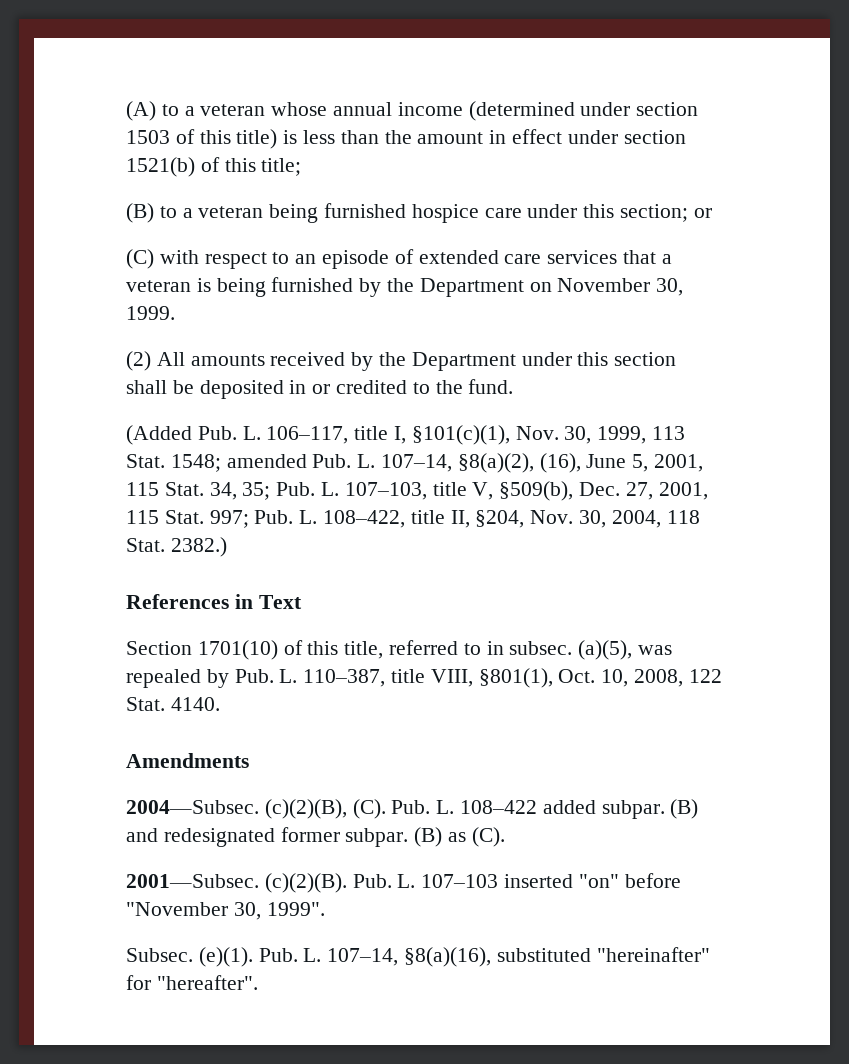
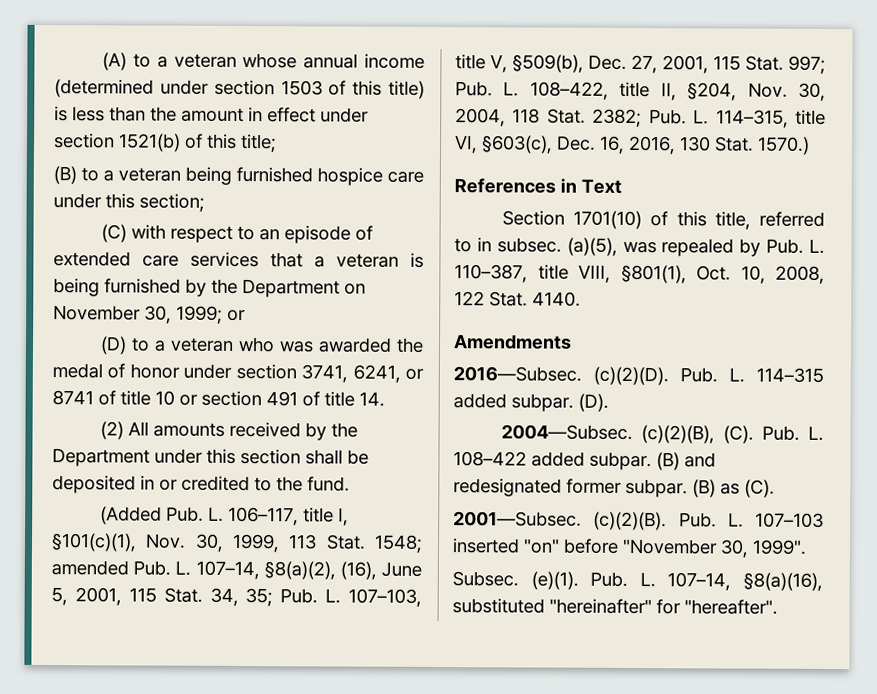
- (B) to a veteran being furnished hospice care under this section; or
+ (B) to a veteran being furnished hospice care under this section;
- (C) with respect to an episode of extended care services that a veteran is being furnished by the Department on November 30, 1999.
+ (C) with respect to an episode of extended care services that a veteran is being furnished by the Department on November 30, 1999; or
+ (D) to a veteran who was awarded the medal of honor under section 3741, 6241, or 8741 of title 10 or section 491 of title 14.
- 2382.)
+ 2382; Pub. L. 114–315, title VI, §603(c), Dec. 16, 2016, 130 Stat. 1570.)
+ 2016—Subsec. (c)(2)(D). Pub. L. 114–315 added subpar. (D).

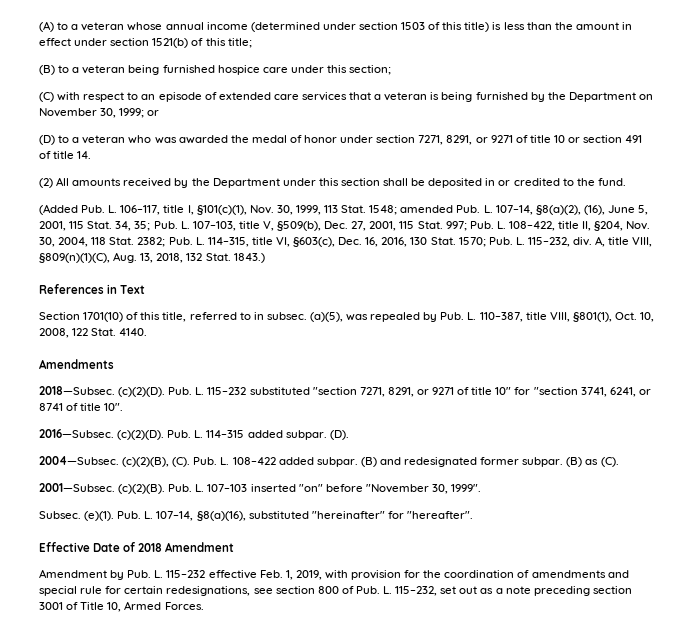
- (D) to a veteran who was awarded the medal of honor under section 3741, 6241, or 8741 of title 10 or section 491 of title 14.
+ (D) to a veteran who was awarded the medal of honor under section 7271, 8291, or 9271 of title 10 or section 491 of title 14.
- 1570.)
+ 1570; Pub. L. 115–232, div. A, title VIII, §809(n)(1)(C), Aug. 13, 2018, 132 Stat. 1843.)
+ 2018—Subsec. (c)(2)(D). Pub. L. 115–232 substituted "section 7271, 8291, or 9271 of title 10" for "section 3741, 6241, or 8741 of title 10".
+ Effective Date of 2018 Amendment
+ Amendment by Pub. L. 115–232 effective Feb. 1, 2019, with provision for the coordination of amendments and special rule for certain redesignations, see section 800 of Pub. L. 115–232, set out as a note preceding section 3001 of Title 10, Armed Forces.

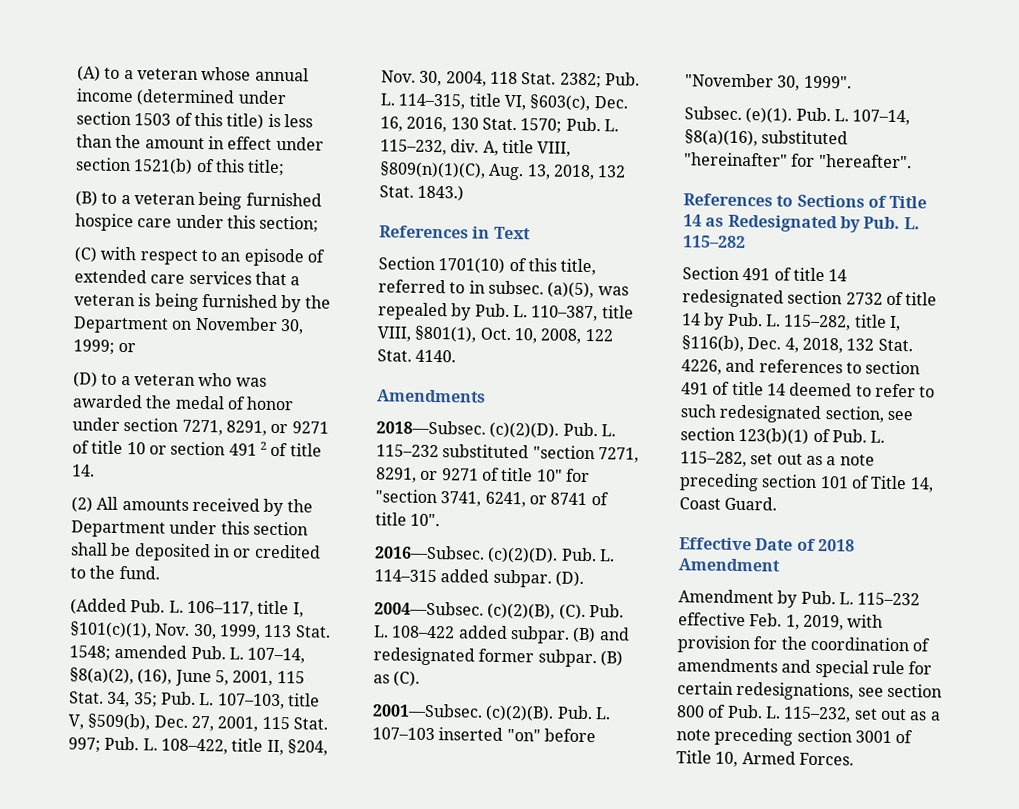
- (D) to a veteran who was awarded the medal of honor under section 7271, 8291, or 9271 of title 10 or section 491 of title 14.
+ (D) to a veteran who was awarded the medal of honor under section 7271, 8291, or 9271 of title 10 or section 491 2 of title 14.
+ References to Sections of Title 14 as Redesignated by Pub. L. 115–282
+ Section 491 of title 14 redesignated section 2732 of title 14 by Pub. L. 115–282, title I, §116(b), Dec. 4, 2018, 132 Stat. 4226, and references to section 491 of title 14 deemed to refer to such redesignated section, see section 123(b)(1) of Pub. L. 115–282, set out as a note preceding section 101 of Title 14, Coast Guard.

